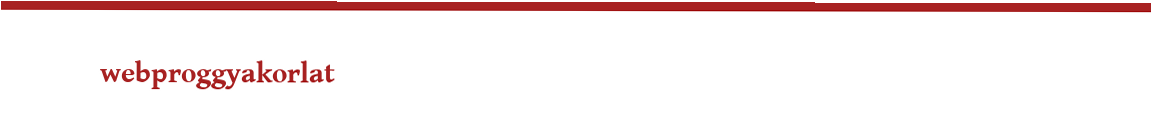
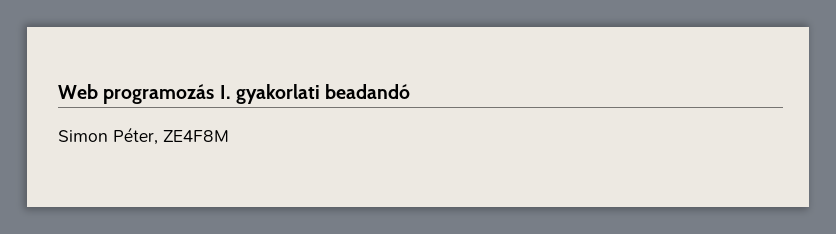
- webproggyakorlat
+ Web programozás I. gyakorlati beadandó
+ Simon Péter, ZE4F8M

